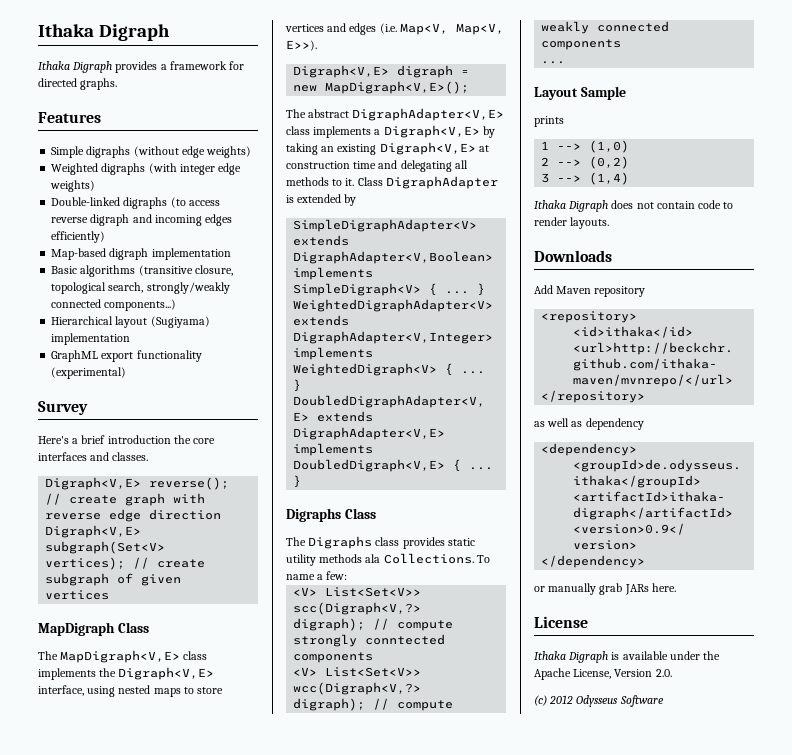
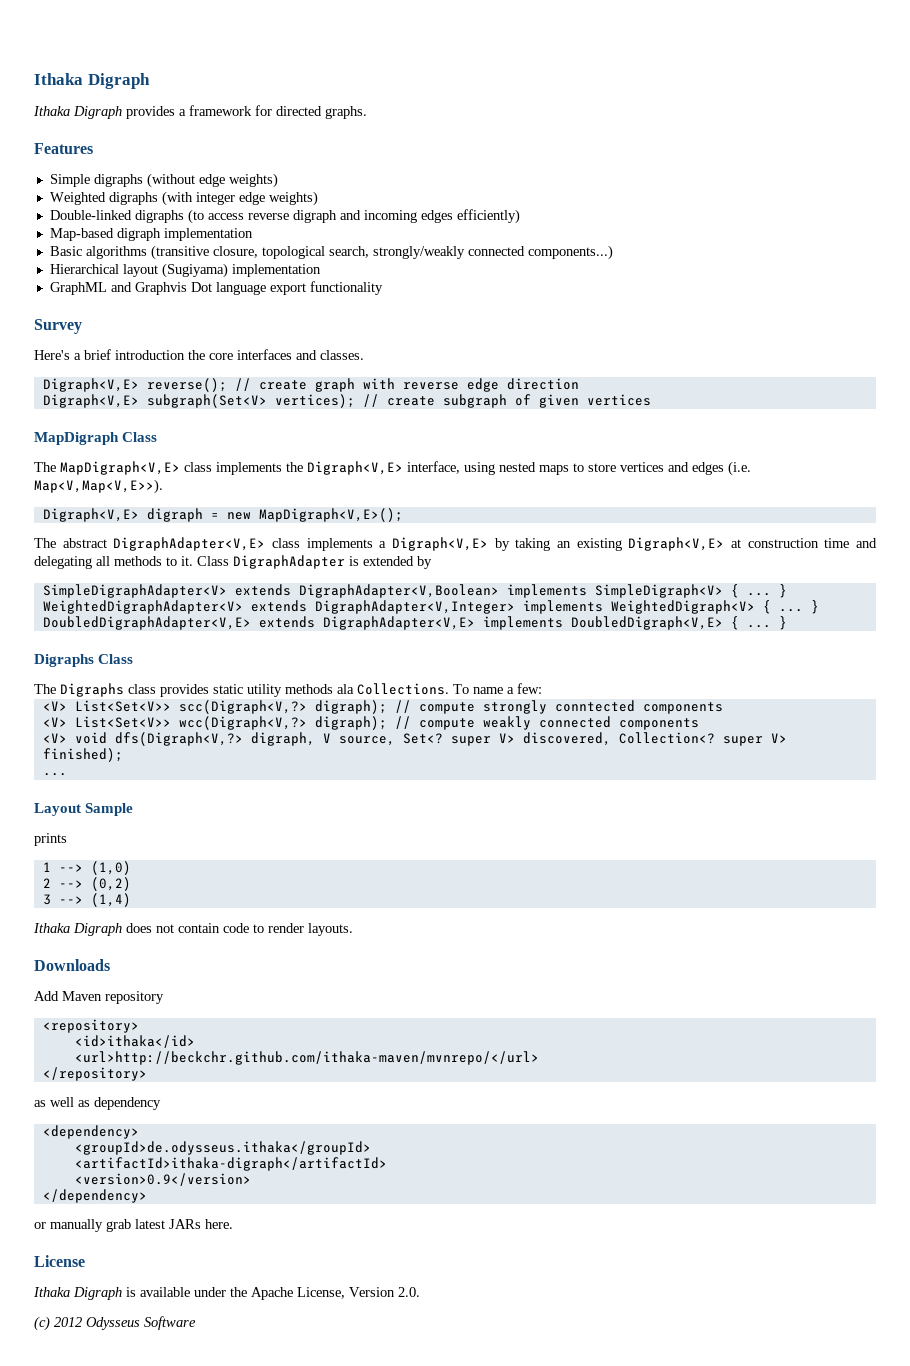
- GraphML export functionality (experimental)
+ GraphML and Graphvis Dot language export functionality
- The MapDigraph<V,E> class implements the Digraph<V,E> interface, using nested maps to store vertices and edges (i.e. Map<V, Map<V, E>>).
+ The MapDigraph<V,E> class implements the Digraph<V,E> interface, using nested maps to store vertices and edges (i.e. Map<V,Map<V,E>>).
+ <V> void dfs(Digraph<V,?> digraph, V source, Set<? super V> discovered, Collection<? super V> finished);
- or manually grab JARs here.
+ or manually grab latest JARs here.

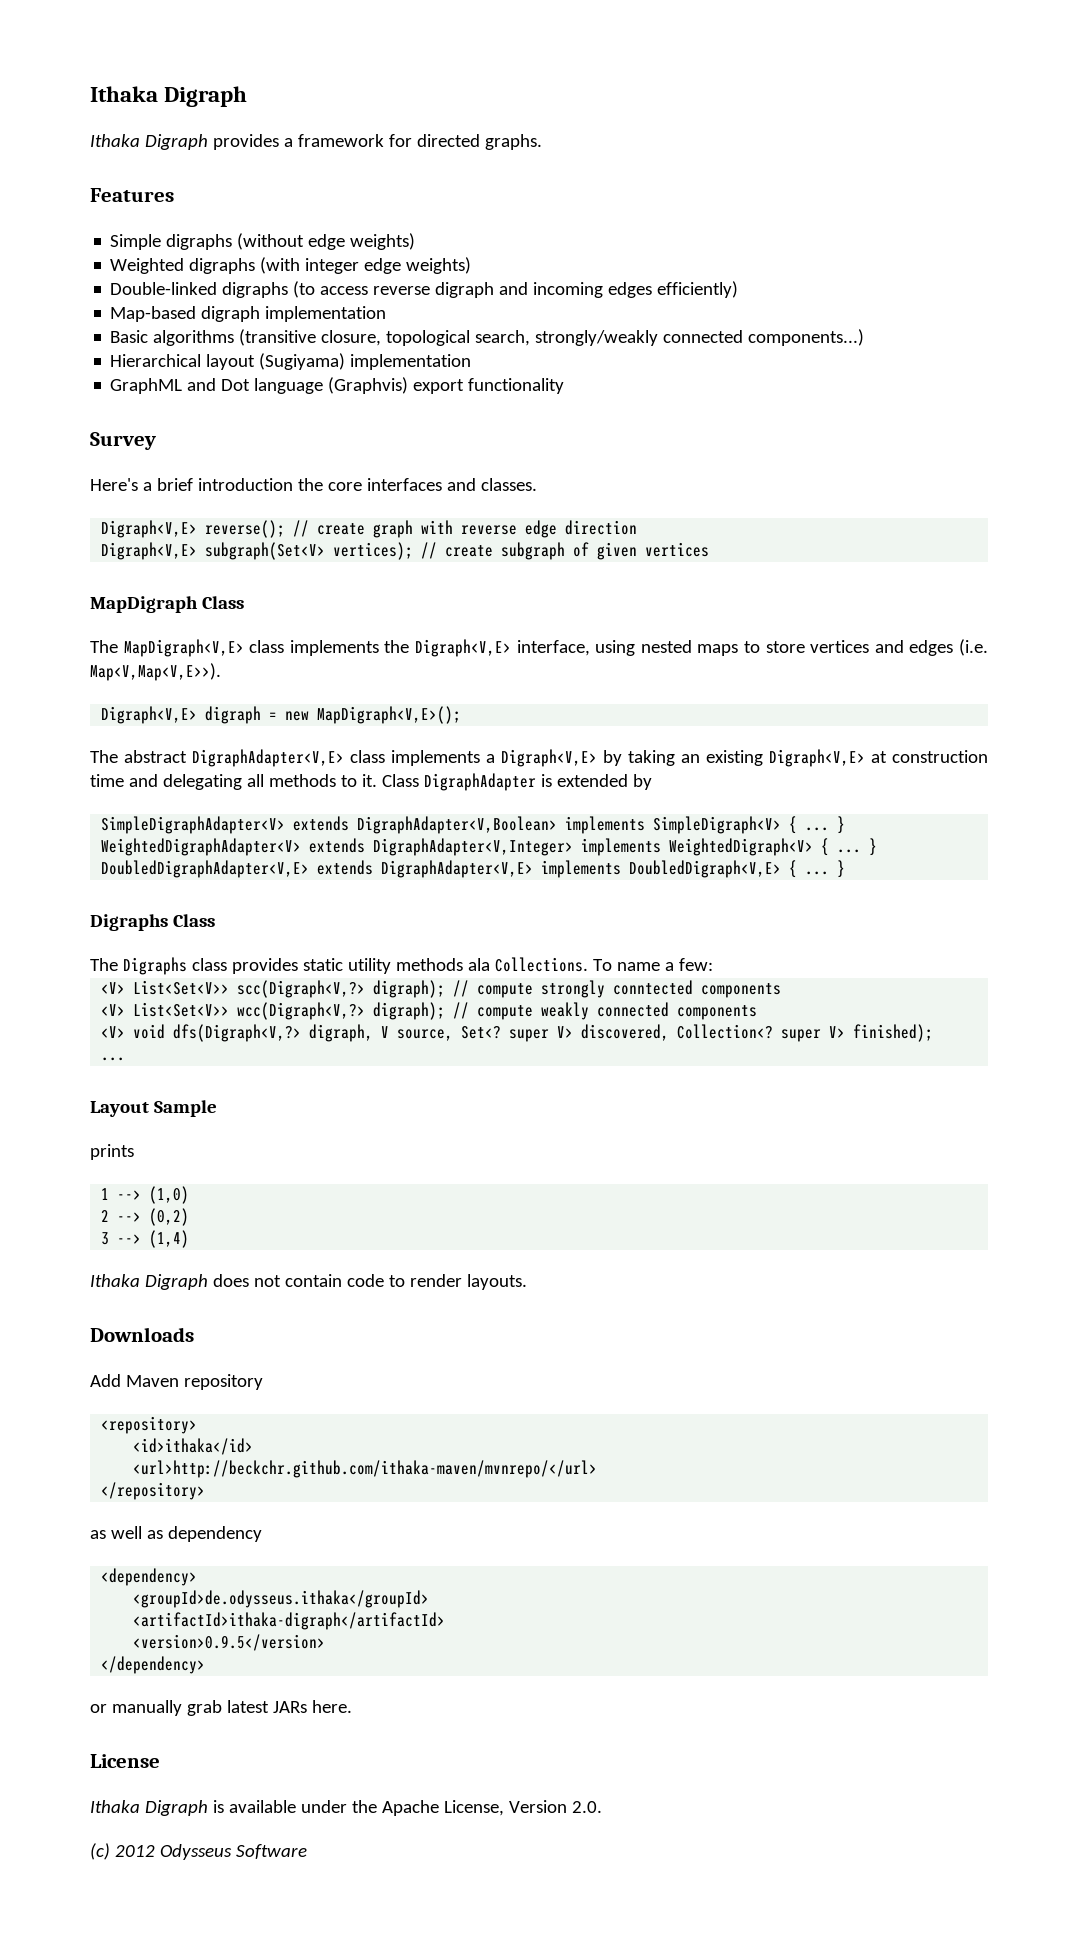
- GraphML and Graphvis Dot language export functionality
+ GraphML and Dot language (Graphvis) export functionality
- <version>0.9</version>
+ <version>0.9.5</version>

